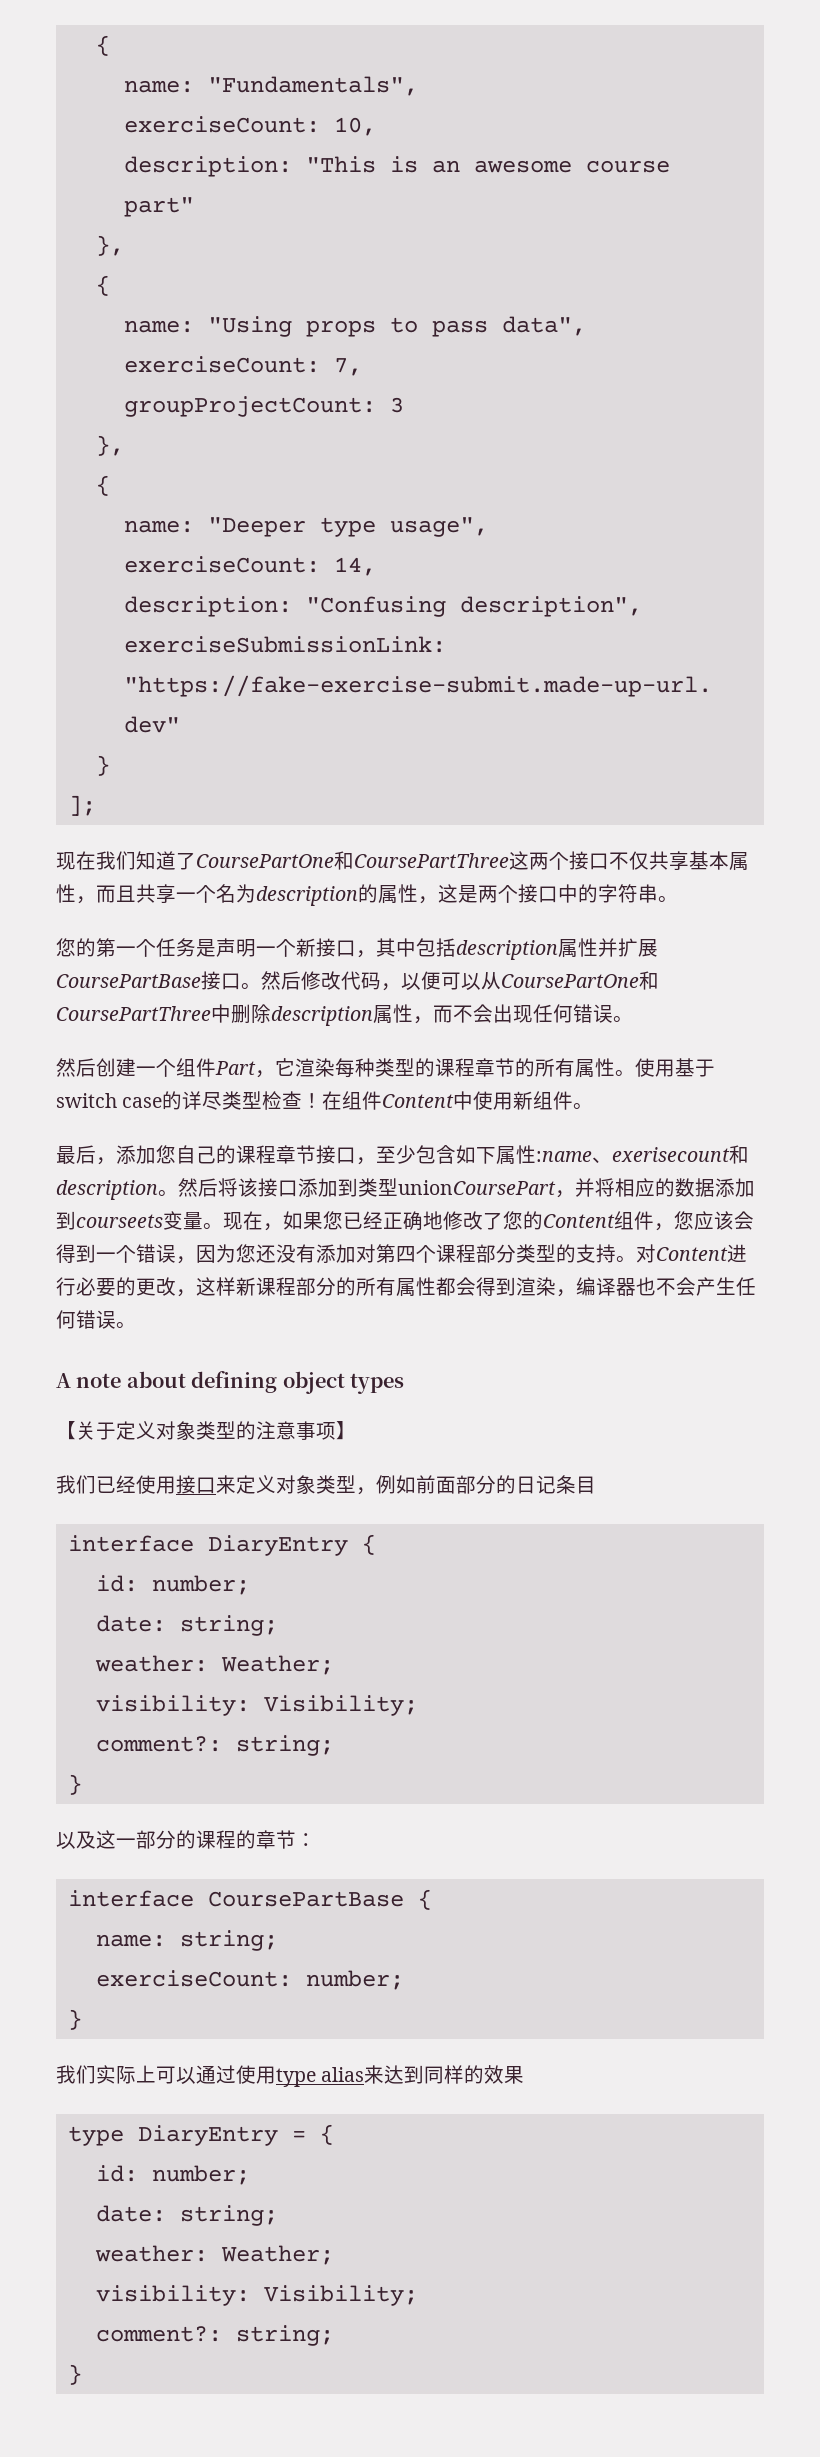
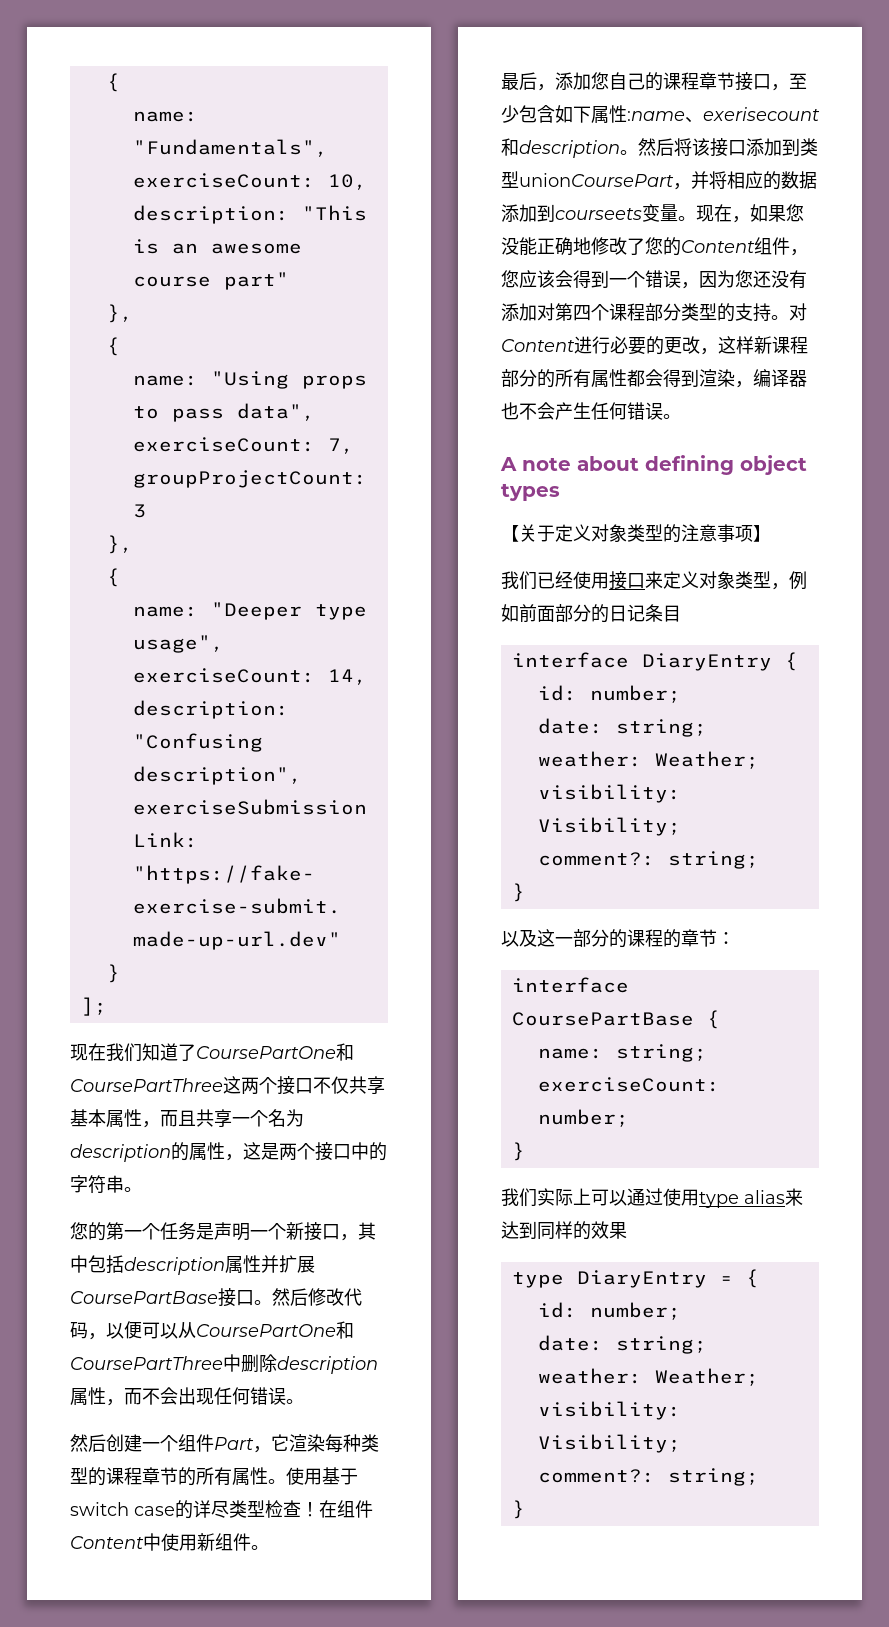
- 现在，如果您已经正确地修改了您的Content组件，您应该会得到一个错误，因为您还没有添加对第四个课程部分类型的支持。
+ 现在，如果您没能正确地修改了您的Content组件，您应该会得到一个错误，因为您还没有添加对第四个课程部分类型的支持。

